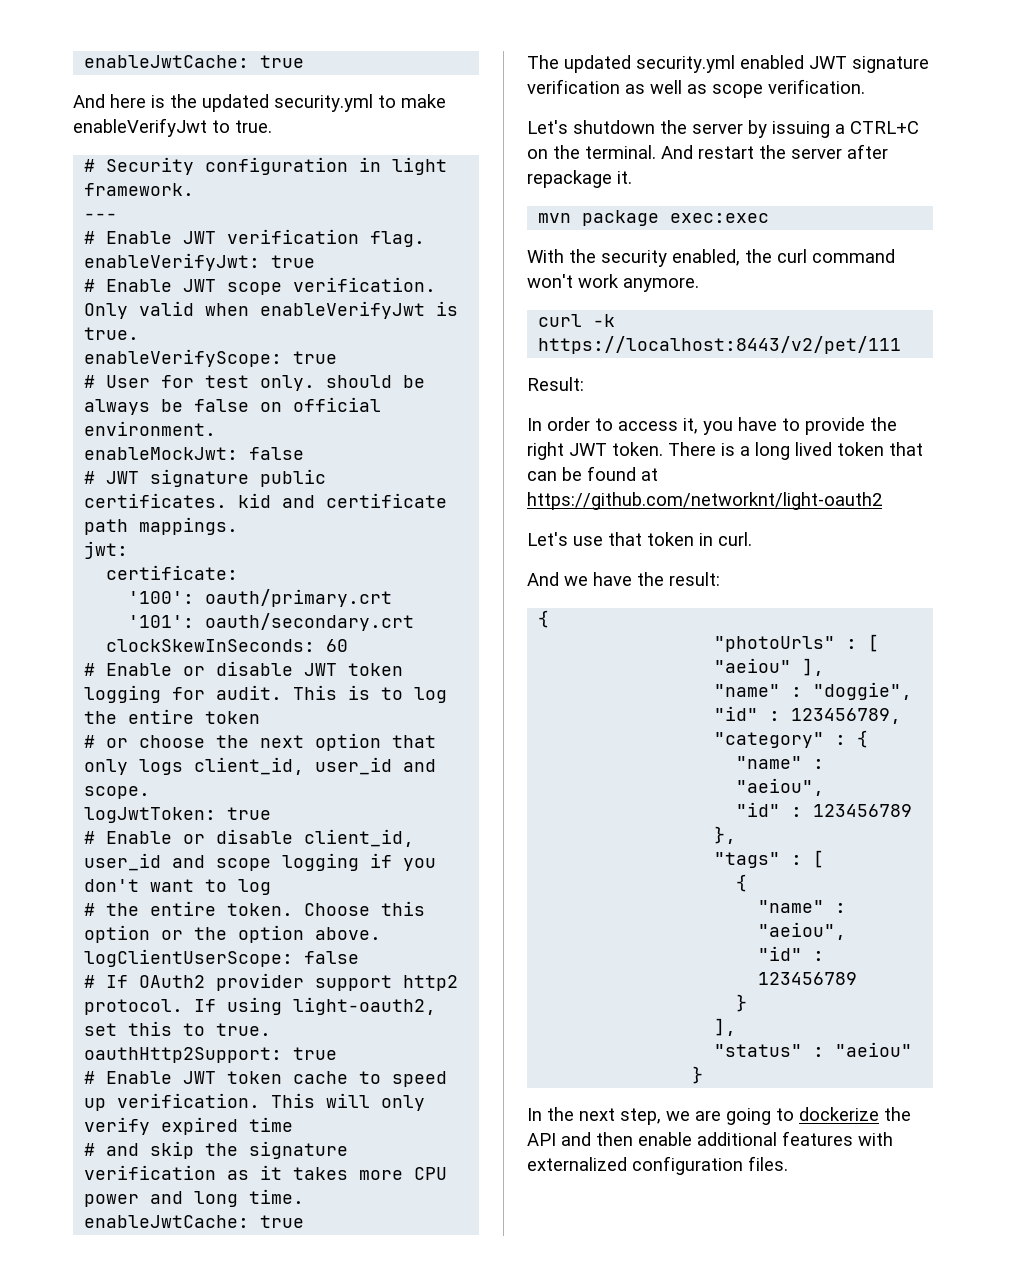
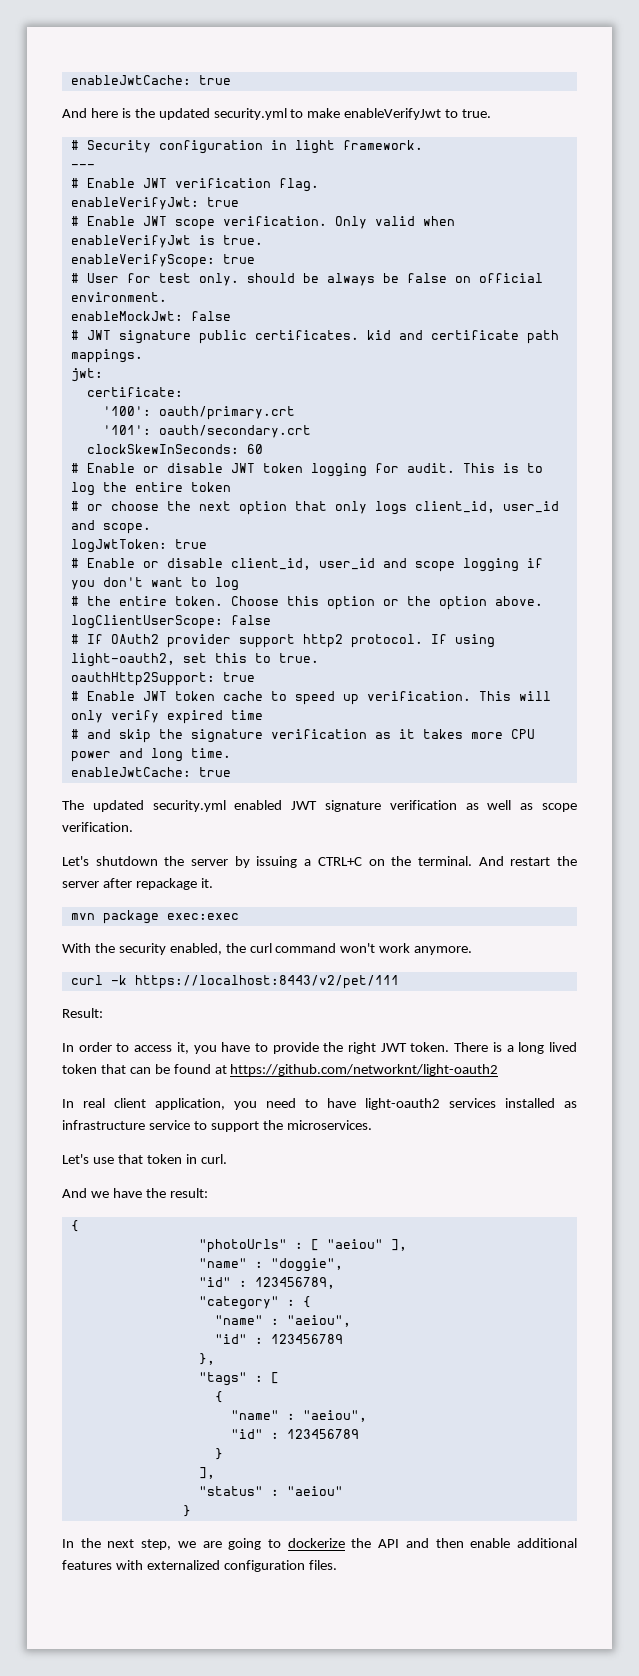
+ In real client application, you need to have light-oauth2 services installed as infrastructure service to support the microservices.

